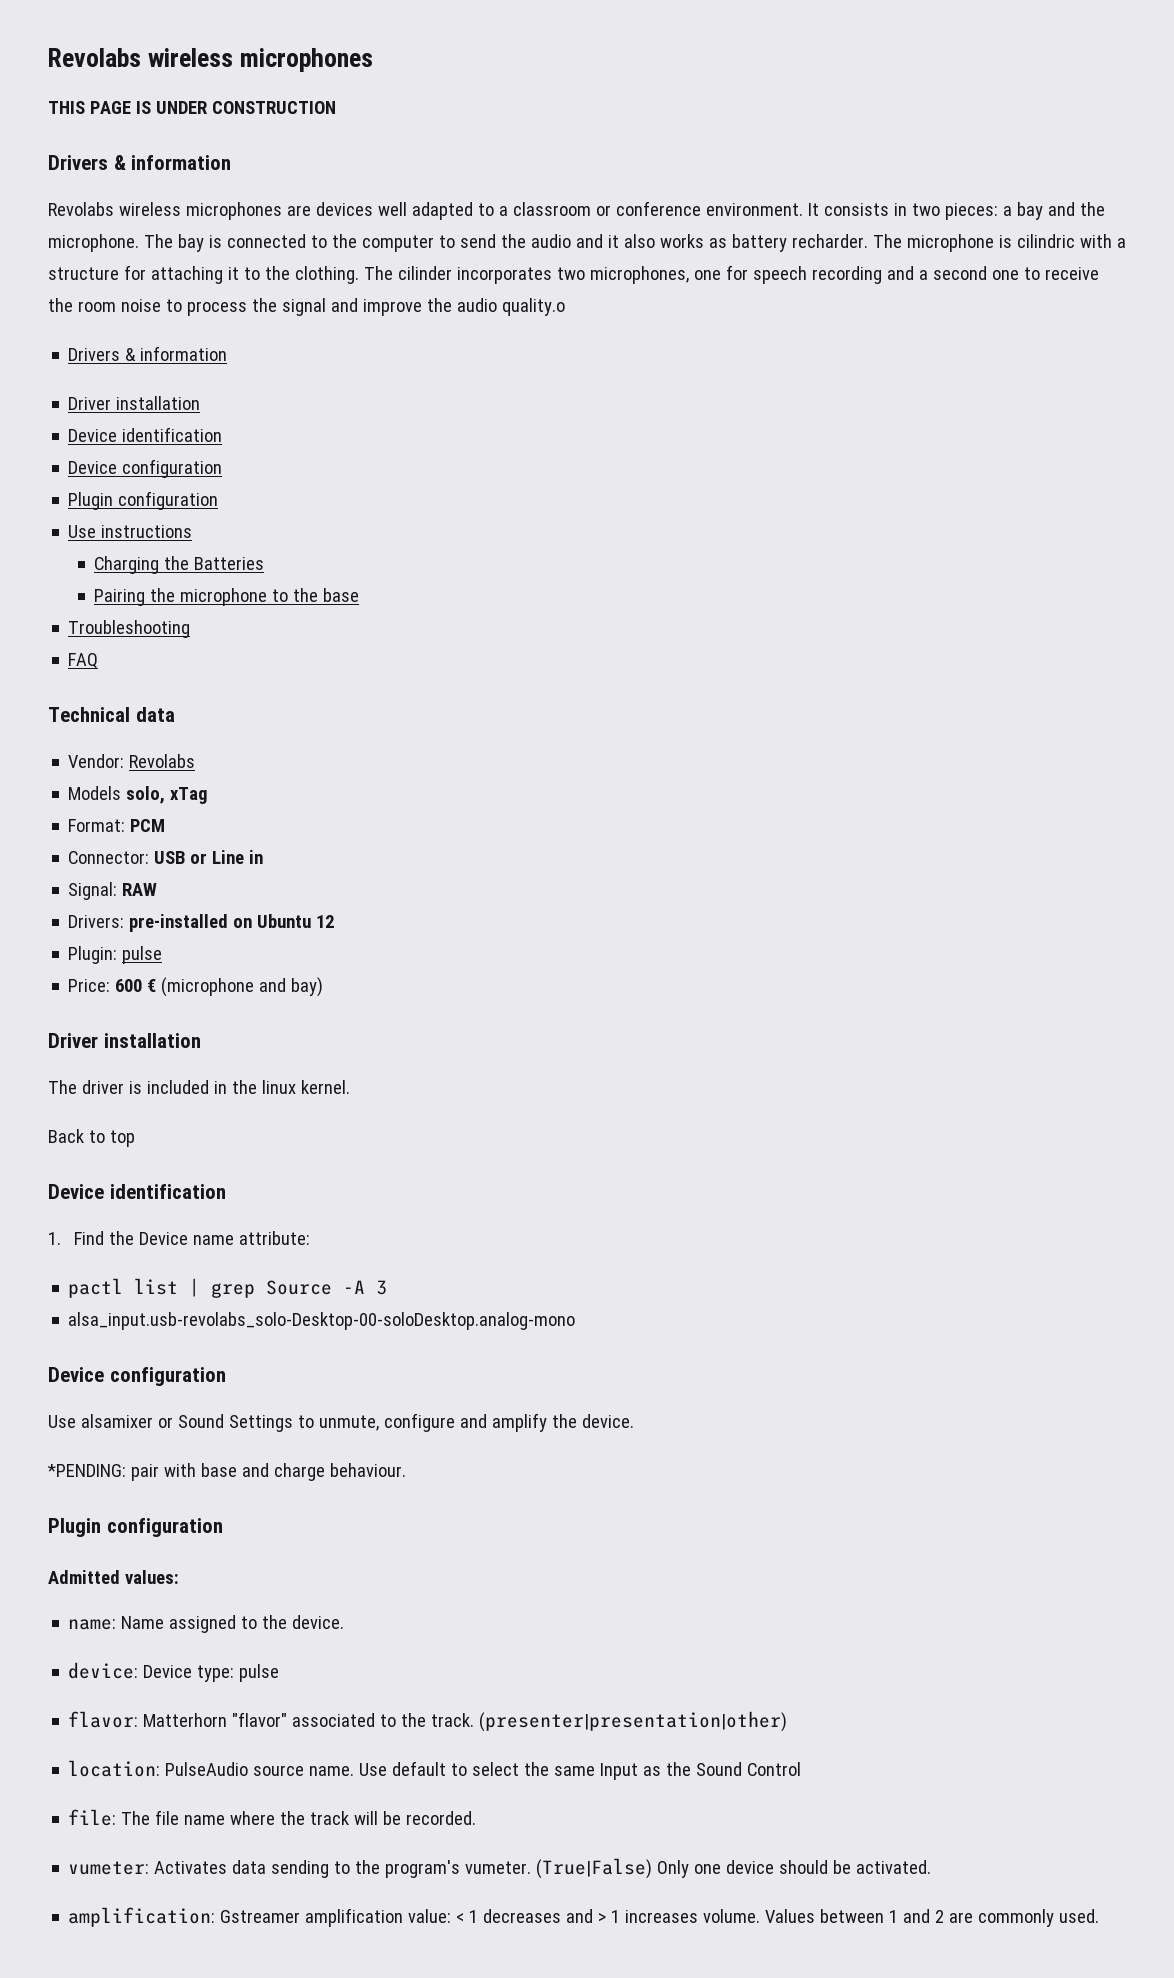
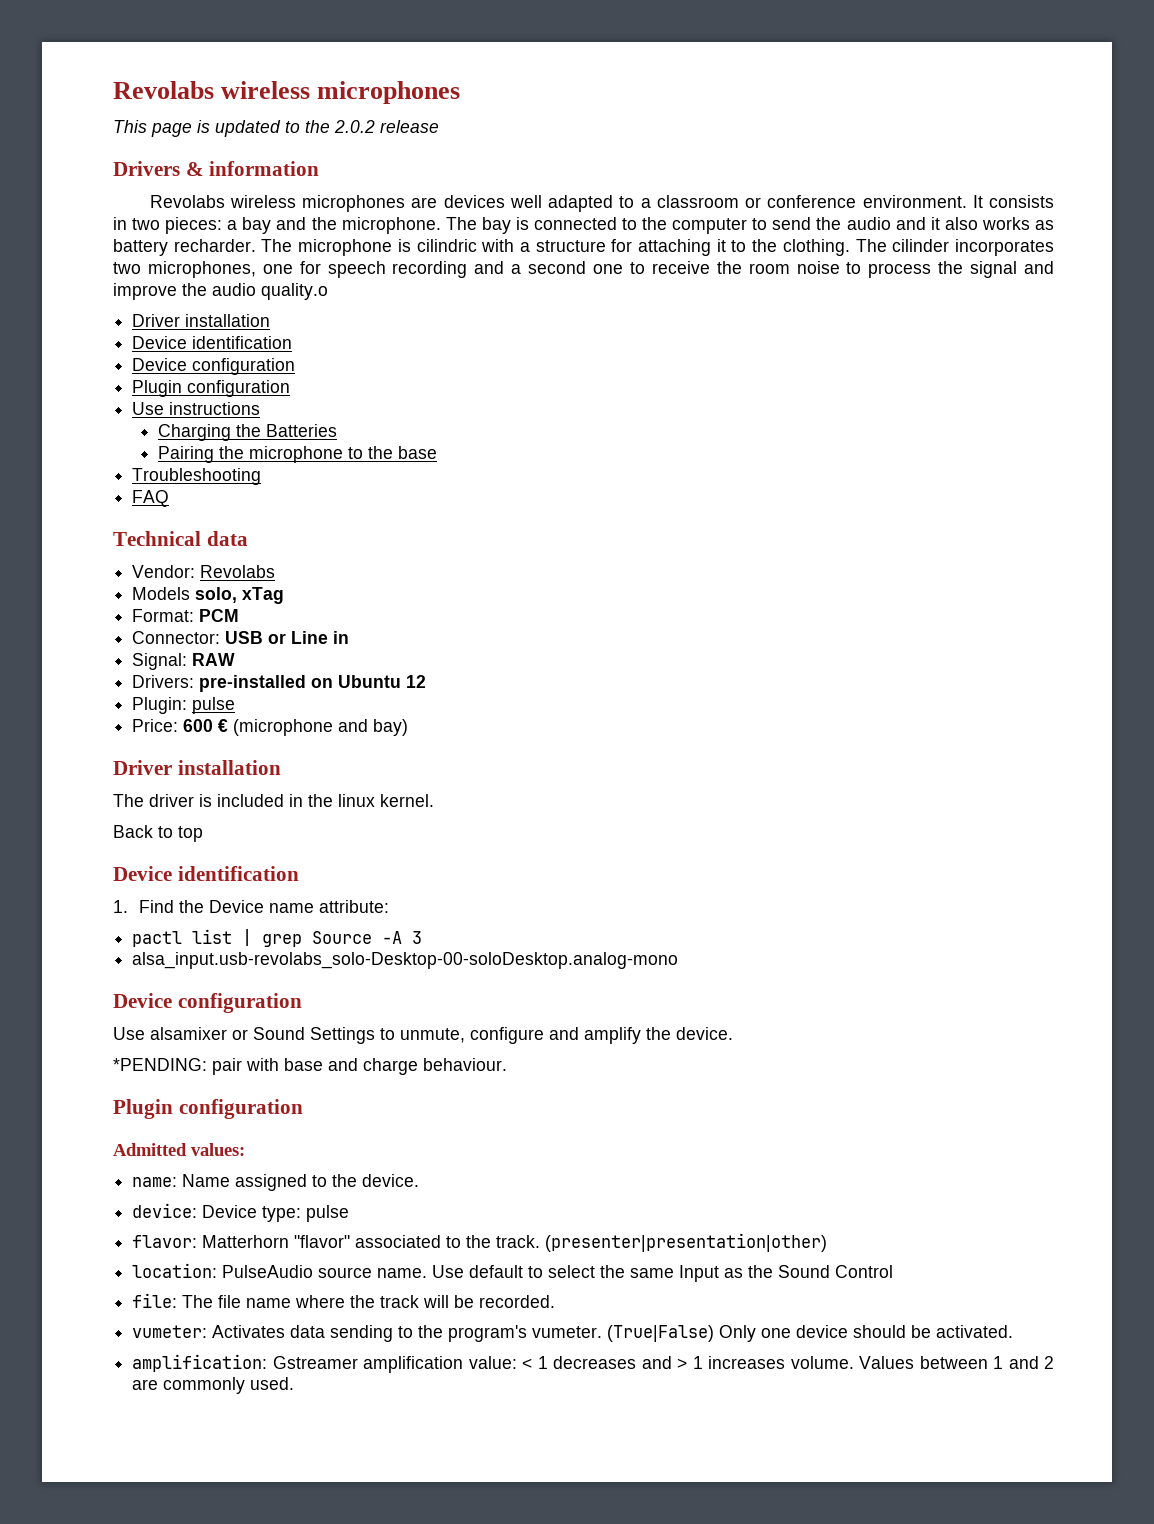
- THIS PAGE IS UNDER CONSTRUCTION
+ This page is updated to the 2.0.2 release
  The cilinder incorporates two microphones, one for speech recording and a second one to receive the room noise to process the signal and improve the audio quality.o
- Drivers & information

